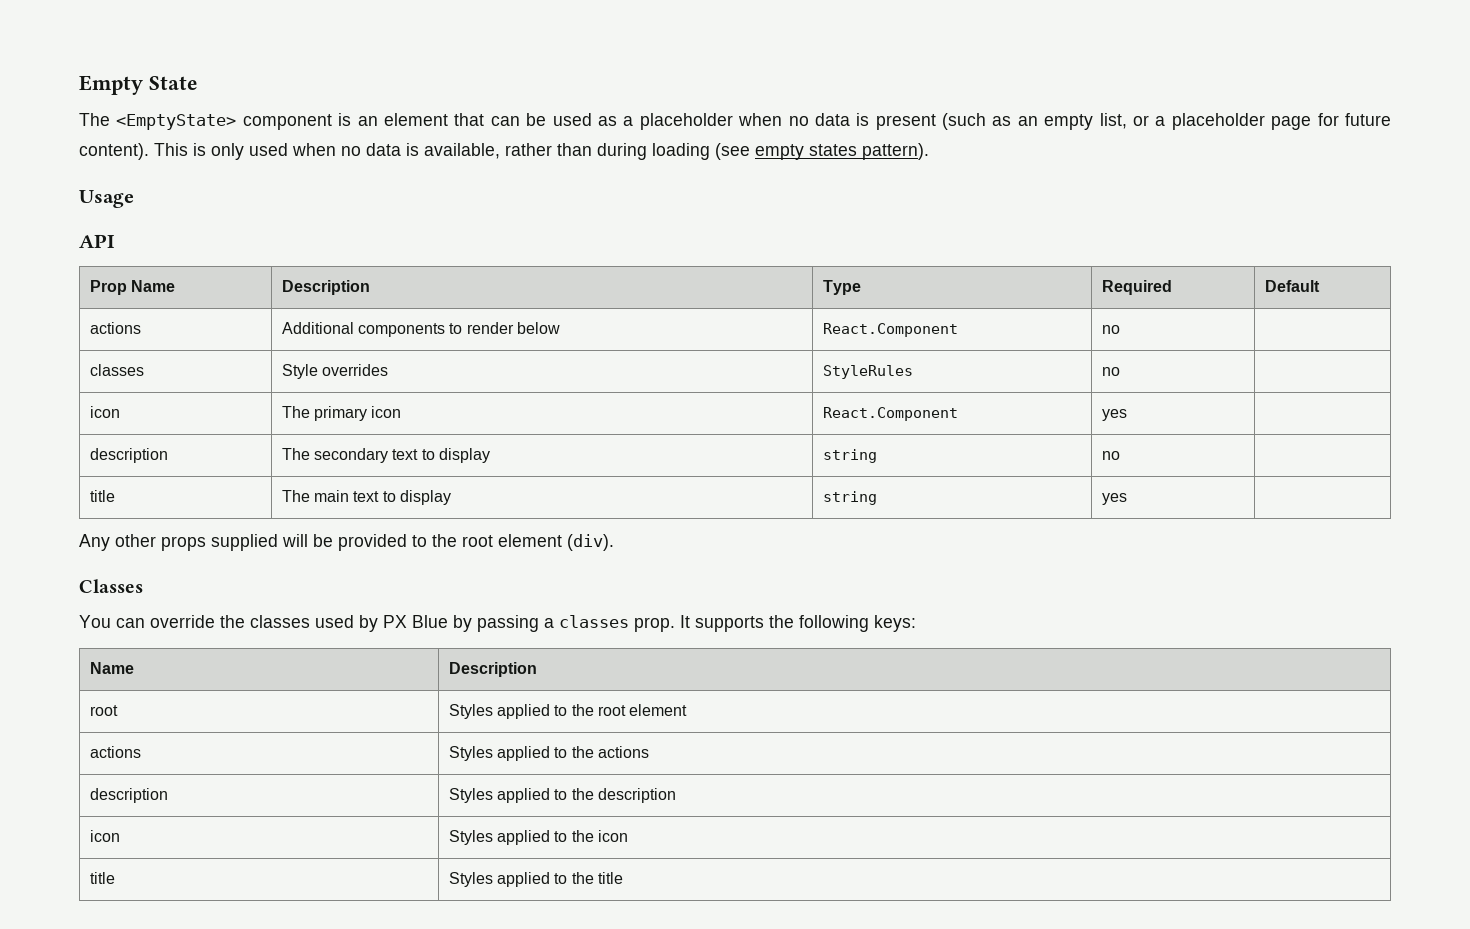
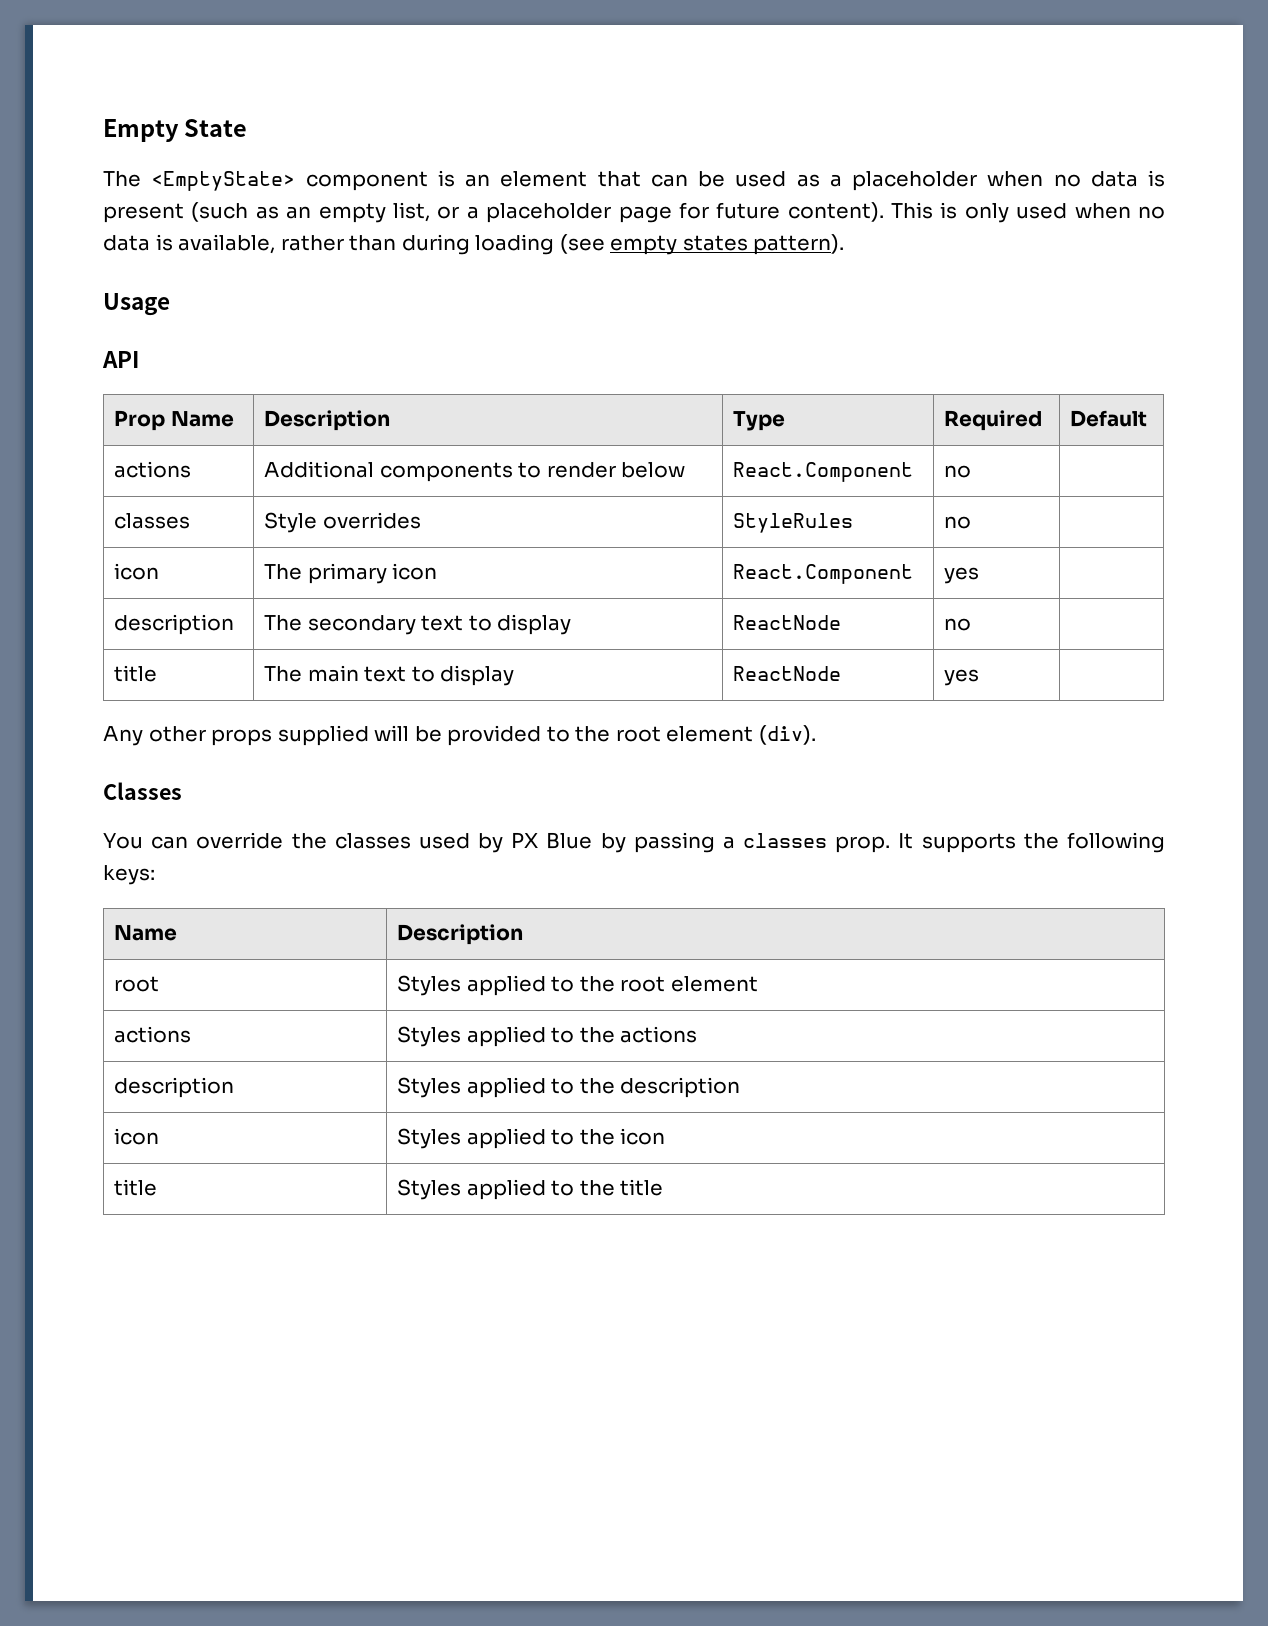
- description | The secondary text to display | string | no |
+ description | The secondary text to display | ReactNode | no |
- title | The main text to display | string | yes |
+ title | The main text to display | ReactNode | yes |

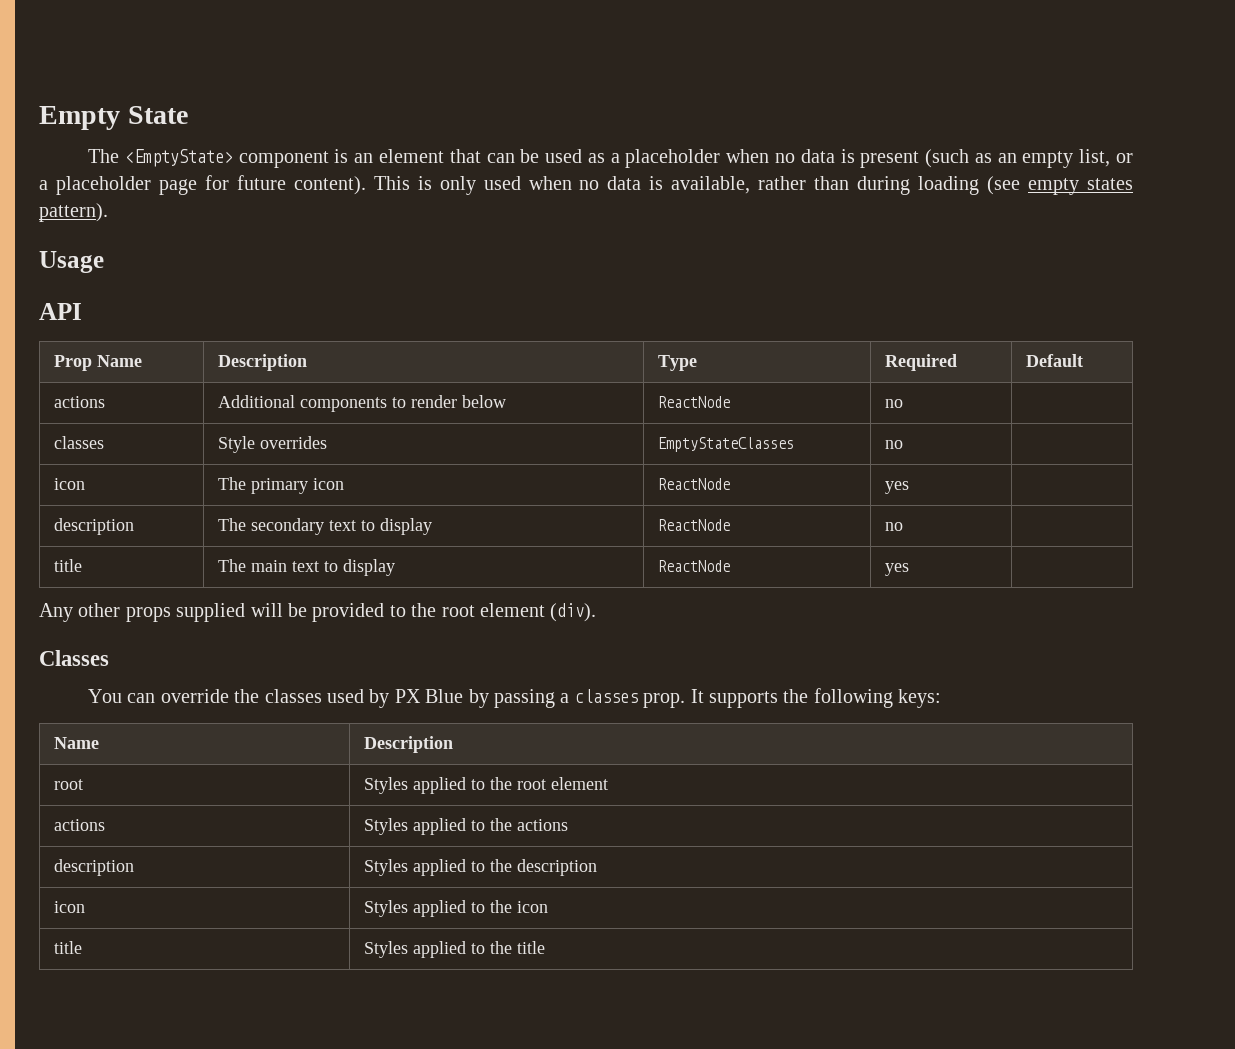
- actions | Additional components to render below | React.Component | no |
+ actions | Additional components to render below | ReactNode | no |
- classes | Style overrides | StyleRules | no |
+ classes | Style overrides | EmptyStateClasses | no |
- icon | The primary icon | React.Component | yes |
+ icon | The primary icon | ReactNode | yes |

